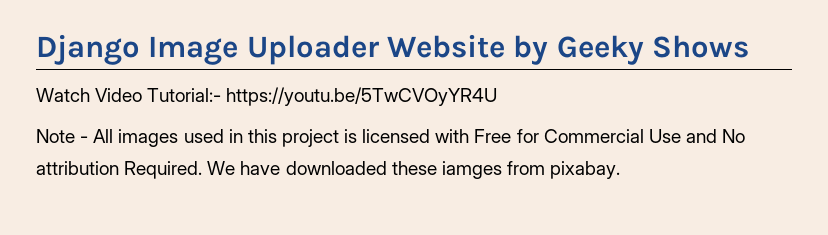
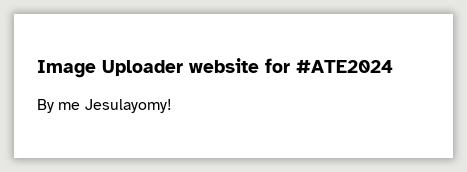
- Django Image Uploader Website by Geeky Shows
- Watch Video Tutorial:- https://youtu.be/5TwCVOyYR4U
- Note - All images used in this project is licensed with Free for Commercial Use and No attribution Required. We have downloaded these iamges from pixabay.
+ Image Uploader website for #ATE2024
+ By me Jesulayomy!

